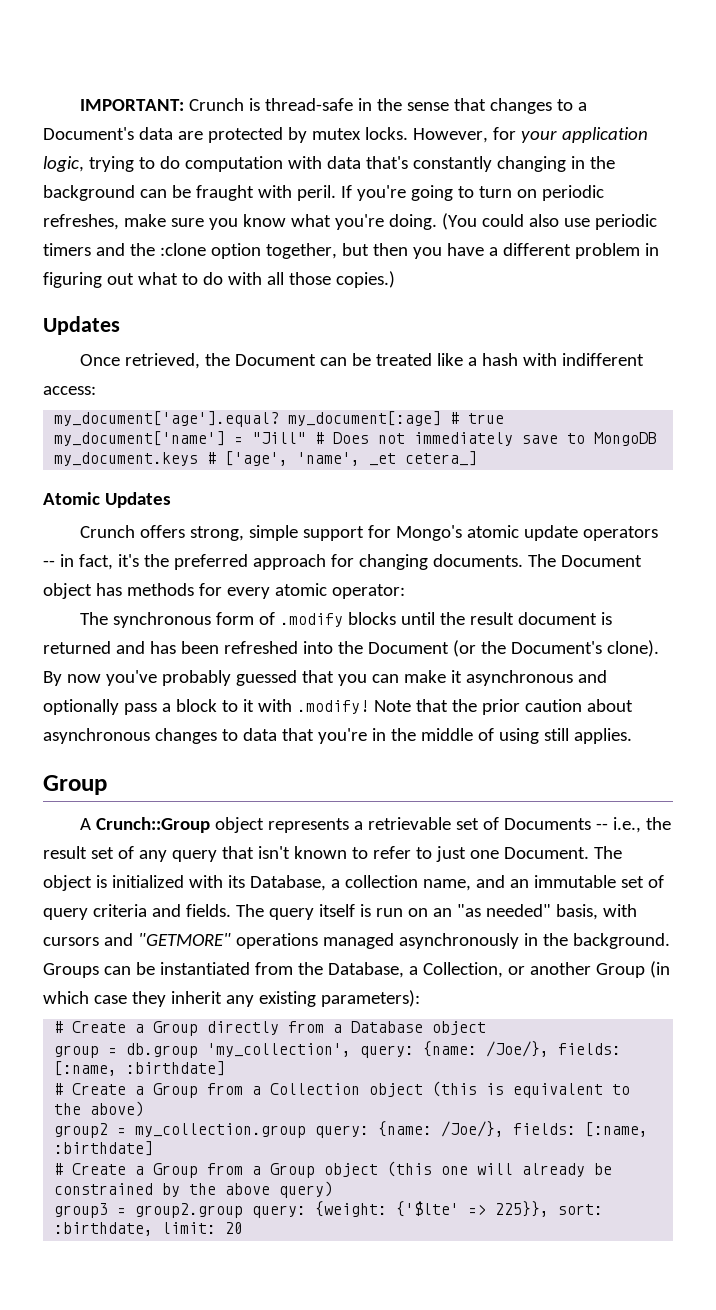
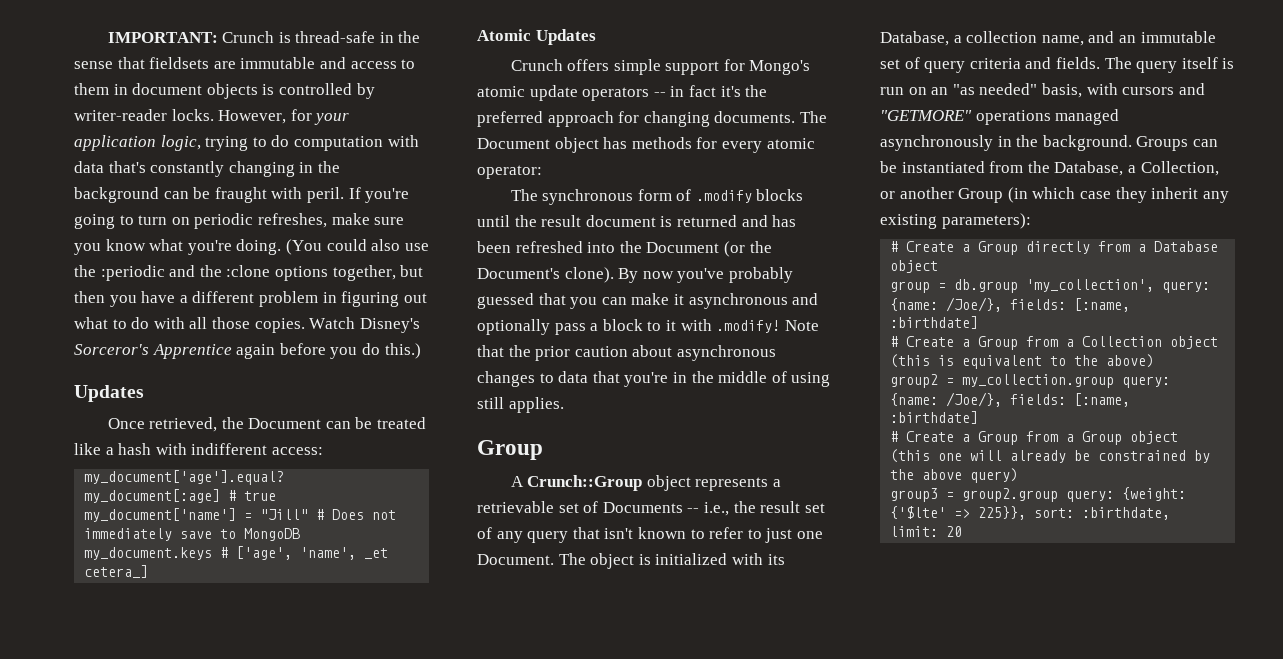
- IMPORTANT: Crunch is thread-safe in the sense that changes to a Document's data are protected by mutex locks.
+ IMPORTANT: Crunch is thread-safe in the sense that fieldsets are immutable and access to them in document objects is controlled by writer-reader locks.
- (You could also use periodic timers and the :clone option together, but then you have a different problem in figuring out what to do with all those copies.)
+ (You could also use the :periodic and the :clone options together, but then you have a different problem in figuring out what to do with all those copies. Watch Disney's Sorceror's Apprentice again before you do this.)
- Crunch offers strong, simple support for Mongo's atomic update operators -- in fact, it's the preferred approach for changing documents.
+ Crunch offers simple support for Mongo's atomic update operators -- in fact it's the preferred approach for changing documents.

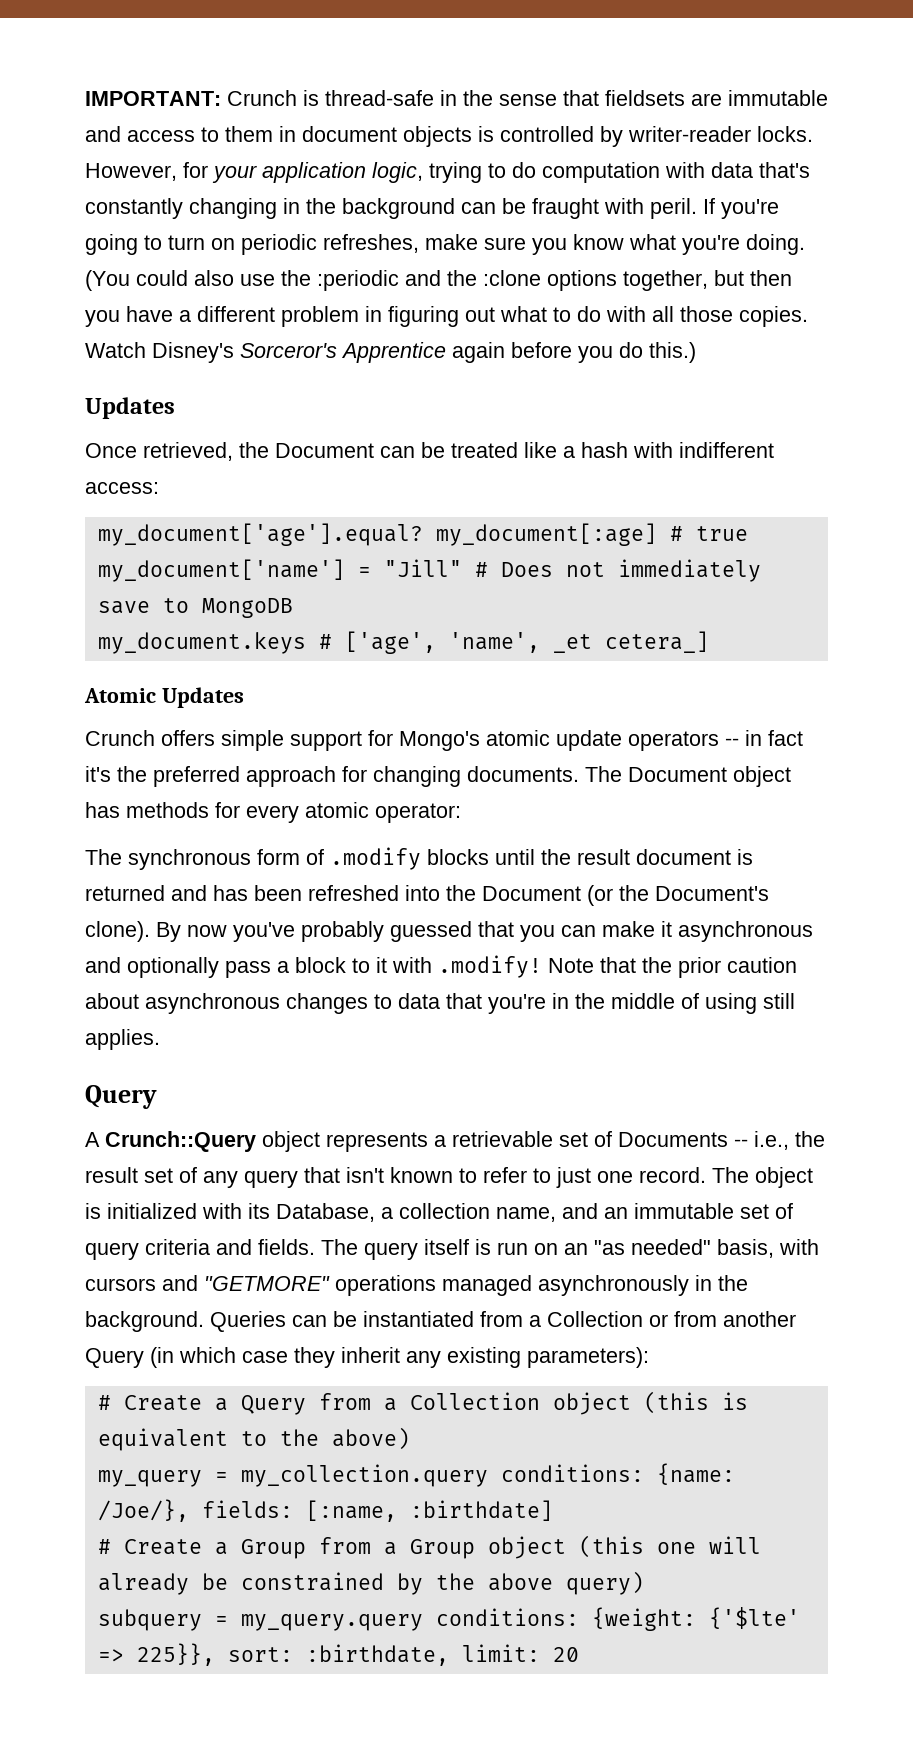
  Note that the prior caution about asynchronous changes to data that you're in the middle of using still applies.
- Group
+ Query
- A Crunch::Group object represents a retrievable set of Documents -- i.e., the result set of any query that isn't known to refer to just one Document.
+ A Crunch::Query object represents a retrievable set of Documents -- i.e., the result set of any query that isn't known to refer to just one record.
- Groups can be instantiated from the Database, a Collection, or another Group (in which case they inherit any existing parameters):
+ Queries can be instantiated from a Collection or from another Query (in which case they inherit any existing parameters):
- # Create a Group directly from a Database object
- group = db.group 'my_collection', query: {name: /Joe/}, fields: [:name, :birthdate]
- # Create a Group from a Collection object (this is equivalent to the above)
+ # Create a Query from a Collection object (this is equivalent to the above)
- group2 = my_collection.group query: {name: /Joe/}, fields: [:name, :birthdate]
+ my_query = my_collection.query conditions: {name: /Joe/}, fields: [:name, :birthdate]
- group3 = group2.group query: {weight: {'$lte' => 225}}, sort: :birthdate, limit: 20
+ subquery = my_query.query conditions: {weight: {'$lte' => 225}}, sort: :birthdate, limit: 20

